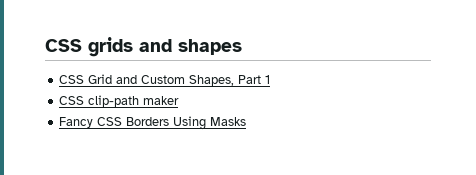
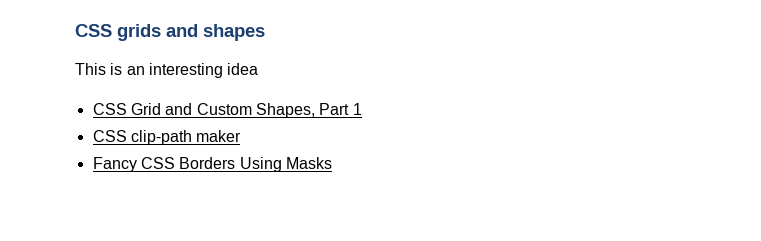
+ This is an interesting idea

